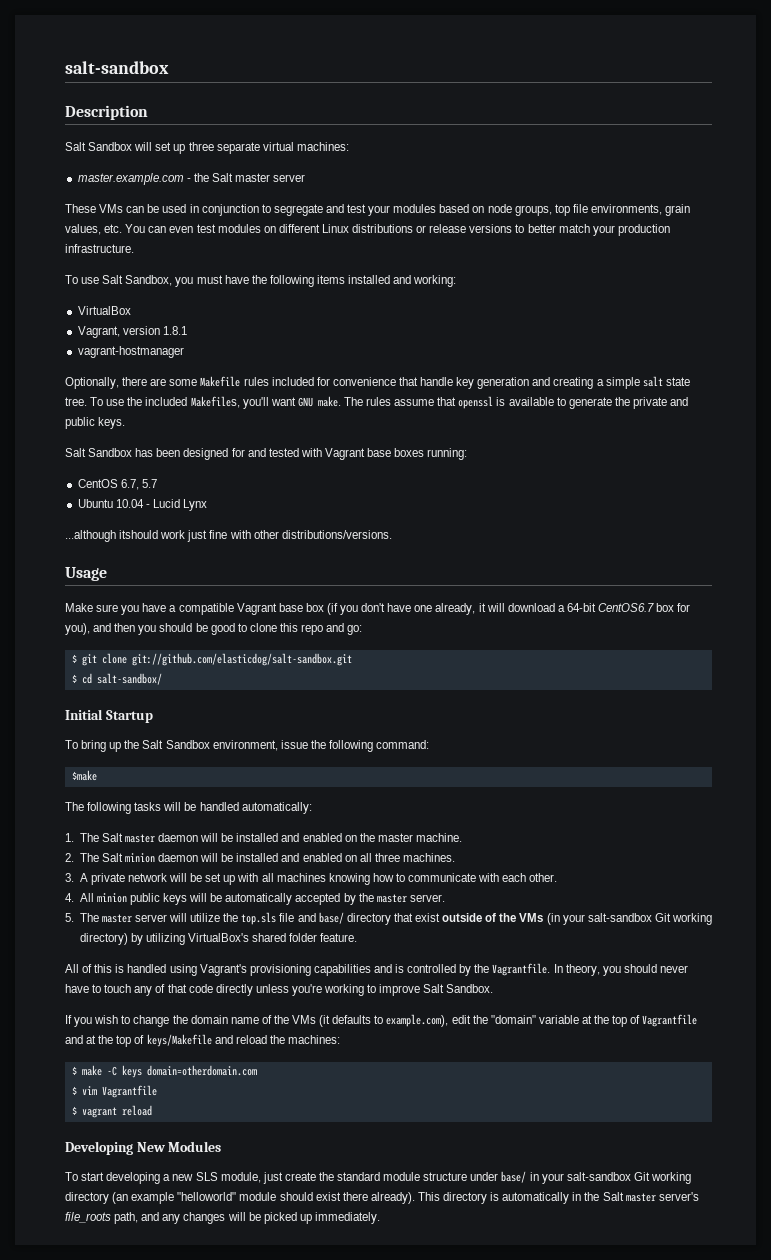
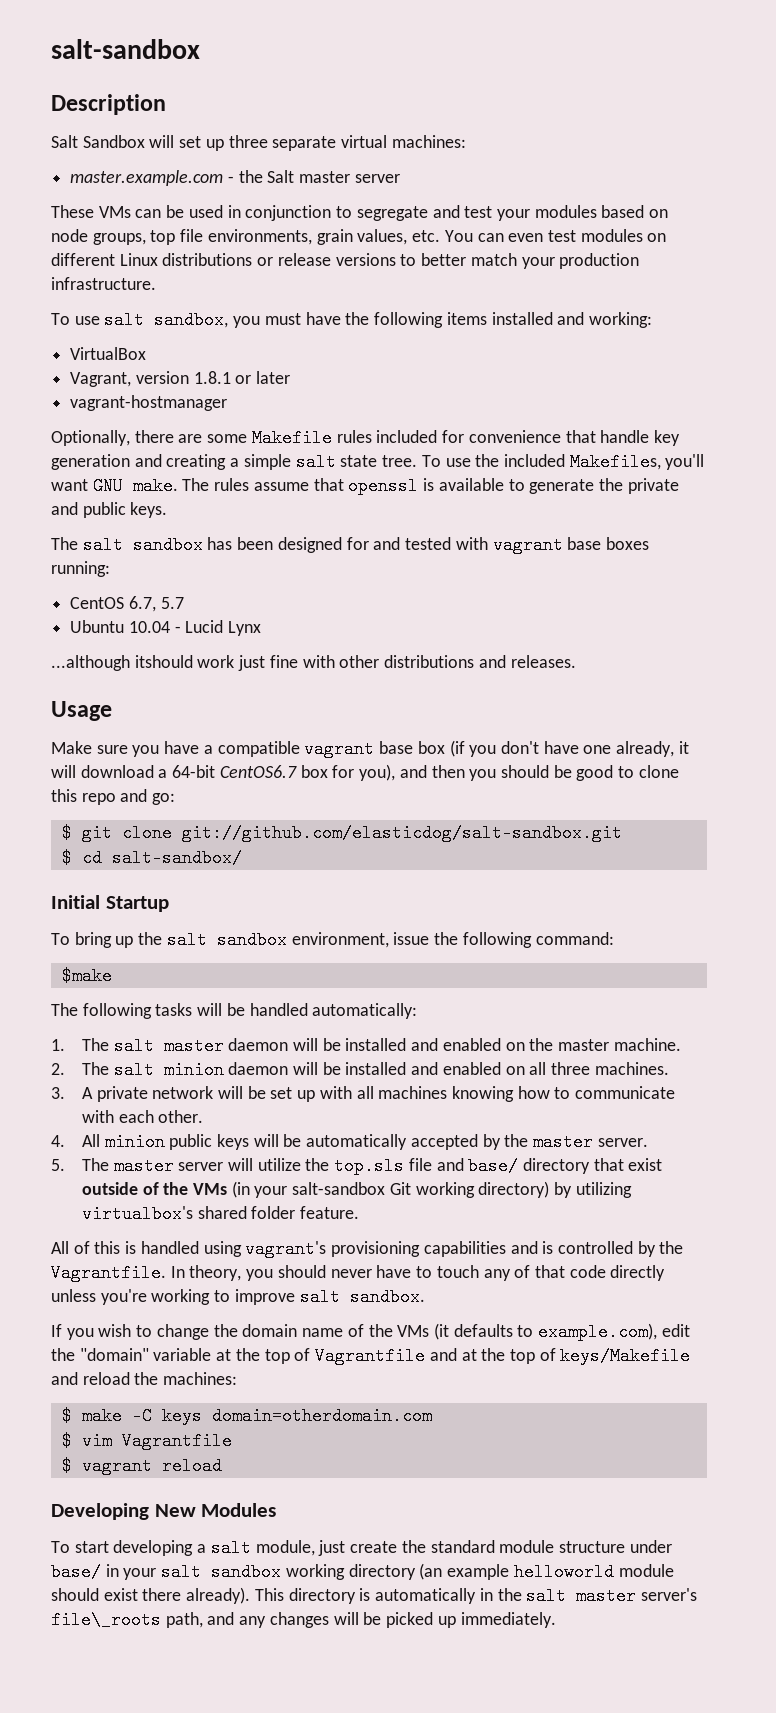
- To use Salt Sandbox, you must have the following items installed and working:
+ To use salt sandbox, you must have the following items installed and working:
- Vagrant, version 1.8.1
+ Vagrant, version 1.8.1 or later
- Salt Sandbox has been designed for and tested with Vagrant base boxes running:
+ The salt sandbox has been designed for and tested with vagrant base boxes running:
- ...although itshould work just fine with other distributions/versions.
+ ...although itshould work just fine with other distributions and releases.
- Make sure you have a compatible Vagrant base box (if you don't have one already, it will download a 64-bit CentOS6.7 box for you), and then you should be good to clone this repo and go:
+ Make sure you have a compatible vagrant base box (if you don't have one already, it will download a 64-bit CentOS6.7 box for you), and then you should be good to clone this repo and go:
- To bring up the Salt Sandbox environment, issue the following command:
+ To bring up the salt sandbox environment, issue the following command:
- 1. The Salt master daemon will be installed and enabled on the master machine.
+ 1. The salt master daemon will be installed and enabled on the master machine.
- 2. The Salt minion daemon will be installed and enabled on all three machines.
+ 2. The salt minion daemon will be installed and enabled on all three machines.
- 5. The master server will utilize the top.sls file and base/ directory that exist outside of the VMs (in your salt-sandbox Git working directory) by utilizing VirtualBox's shared folder feature.
+ 5. The master server will utilize the top.sls file and base/ directory that exist outside of the VMs (in your salt-sandbox Git working directory) by utilizing virtualbox's shared folder feature.
- All of this is handled using Vagrant's provisioning capabilities and is controlled by the Vagrantfile.
+ All of this is handled using vagrant's provisioning capabilities and is controlled by the Vagrantfile.
- In theory, you should never have to touch any of that code directly unless you're working to improve Salt Sandbox.
+ In theory, you should never have to touch any of that code directly unless you're working to improve salt sandbox.
- To start developing a new SLS module, just create the standard module structure under base/ in your salt-sandbox Git working directory (an example "helloworld" module should exist there already).
+ To start developing a salt module, just create the standard module structure under base/ in your salt sandbox working directory (an example helloworld module should exist there already).
- This directory is automatically in the Salt master server's file_roots path, and any changes will be picked up immediately.
+ This directory is automatically in the salt master server's file\_roots path, and any changes will be picked up immediately.

